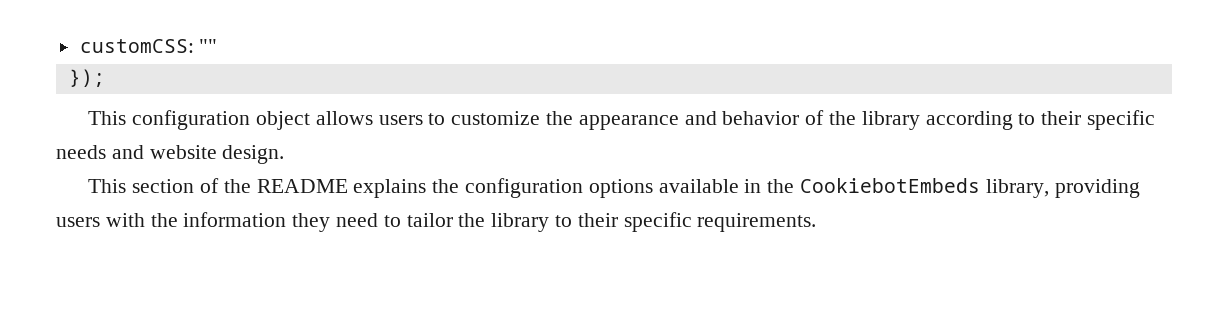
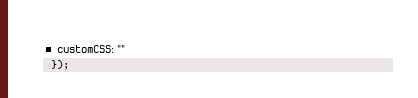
- This configuration object allows users to customize the appearance and behavior of the library according to their specific needs and website design.
- This section of the README explains the configuration options available in the CookiebotEmbeds library, providing users with the information they need to tailor the library to their specific requirements.

